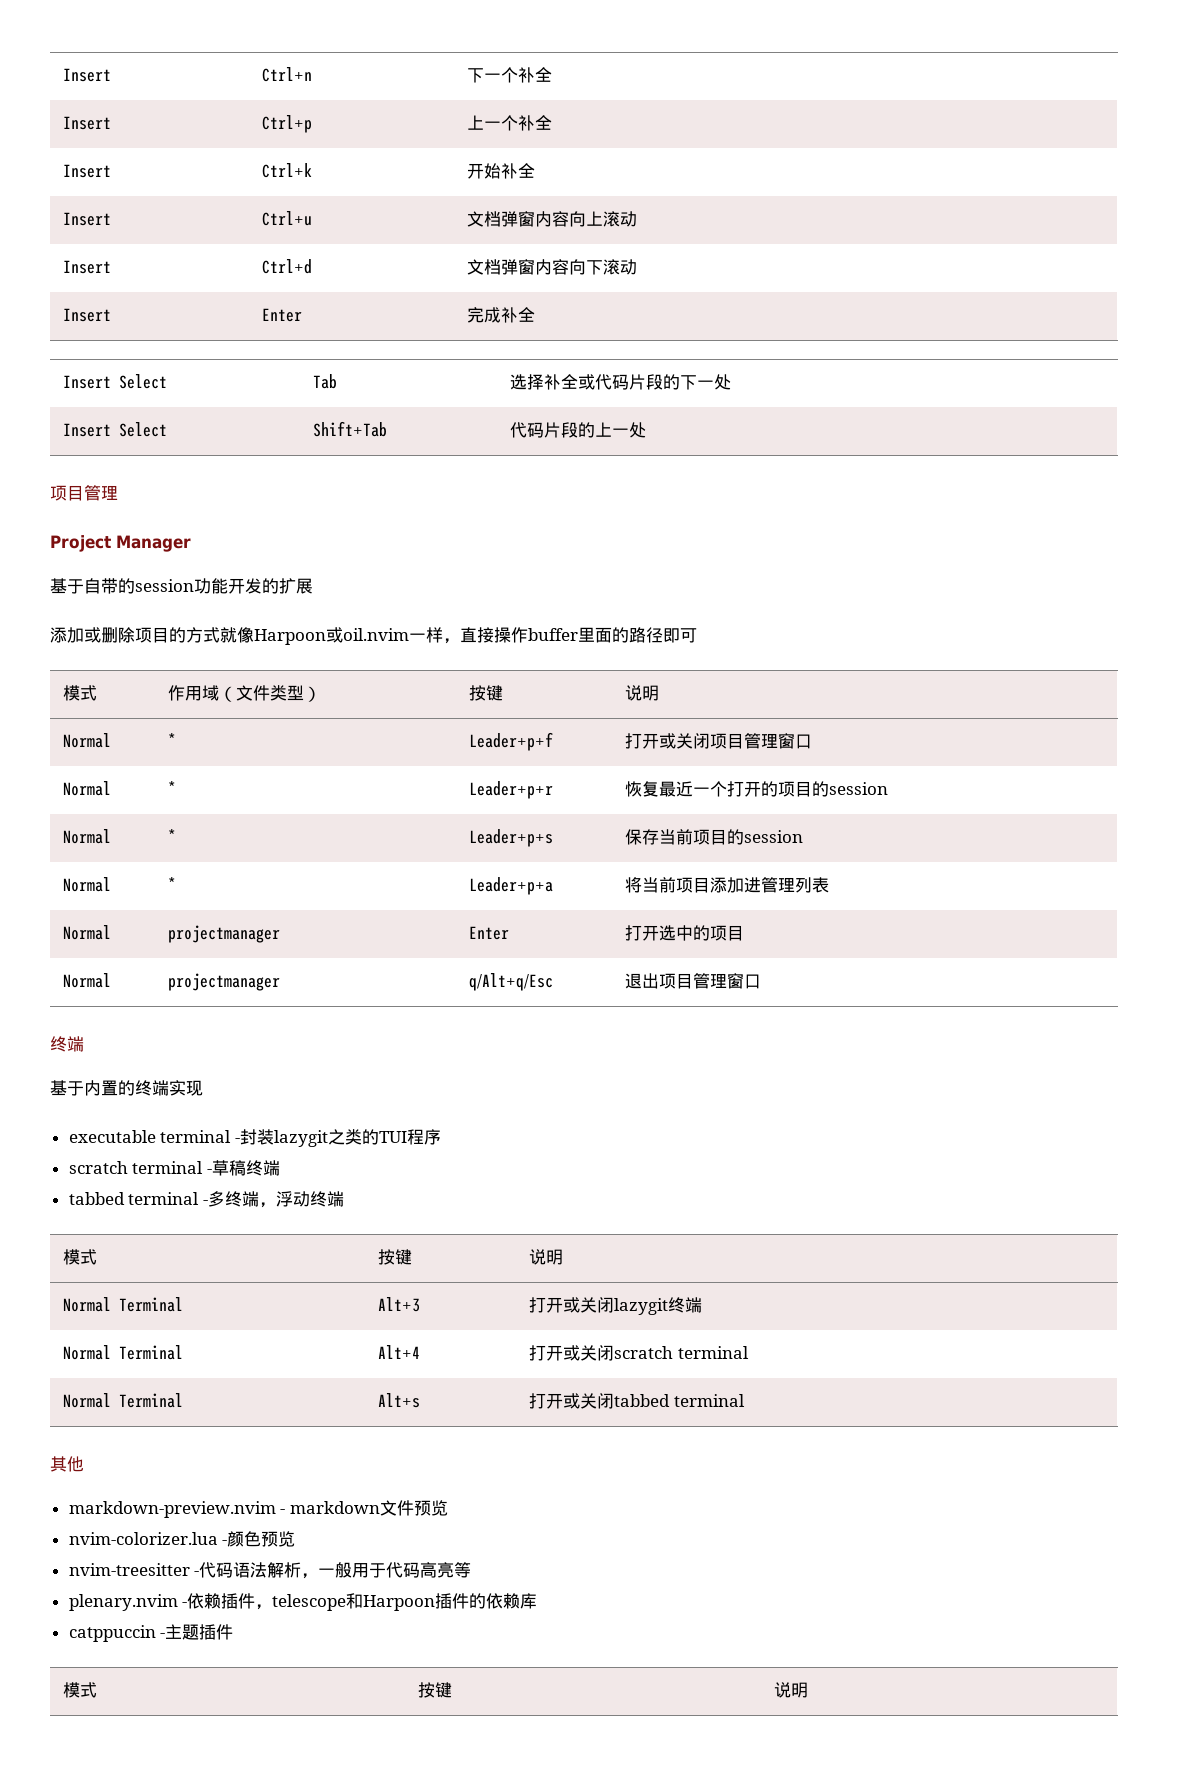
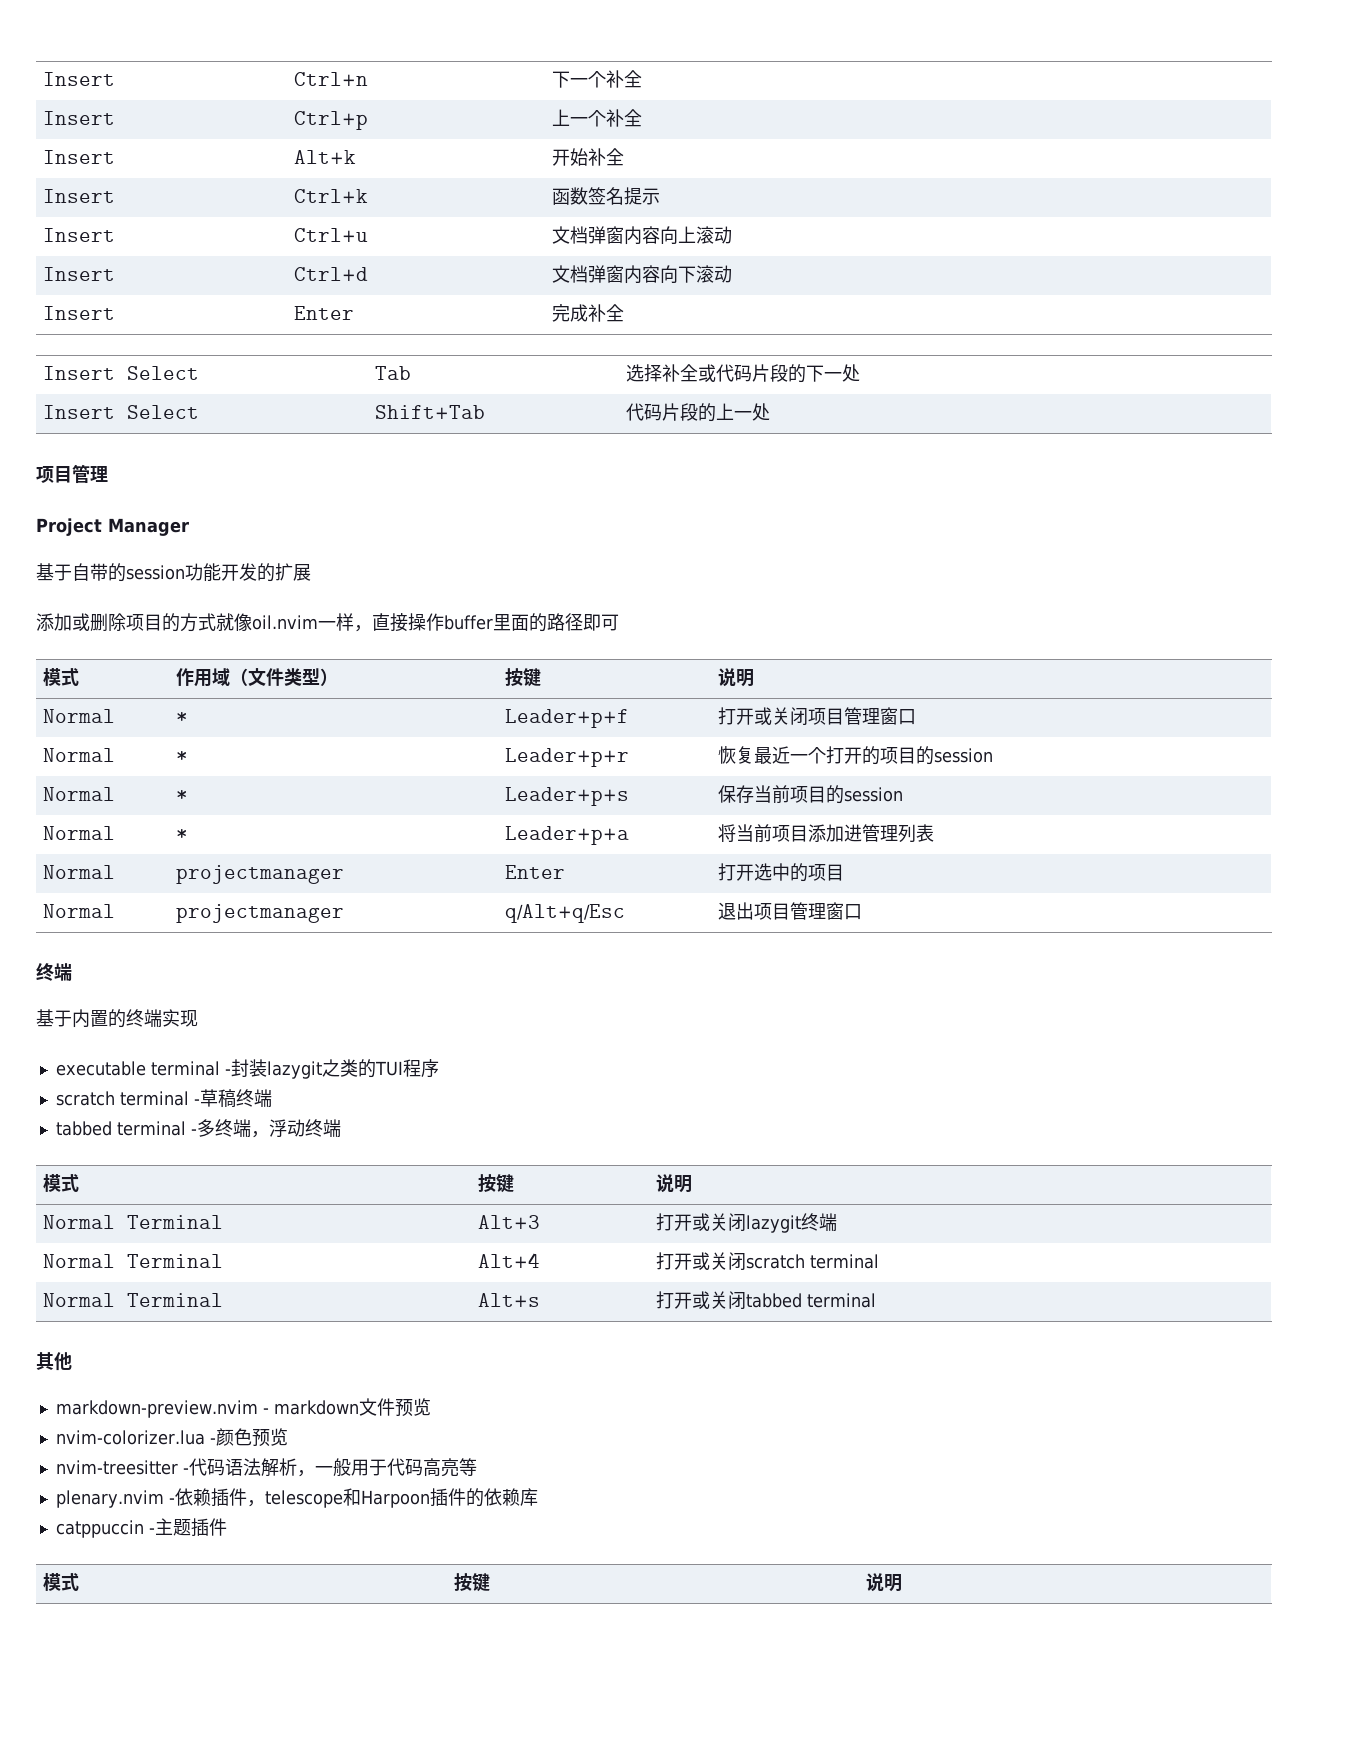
- Insert | Ctrl+k | 开始补全
+ Insert | Alt+k | 开始补全
+ Insert | Ctrl+k | 函数签名提示
- 添加或删除项目的方式就像Harpoon或oil.nvim一样，直接操作buffer里面的路径即可
+ 添加或删除项目的方式就像oil.nvim一样，直接操作buffer里面的路径即可

